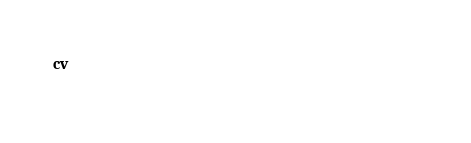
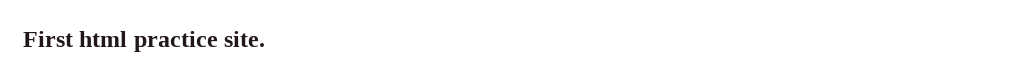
- cv
+ First html practice site.

